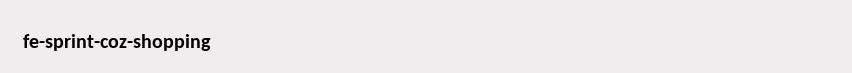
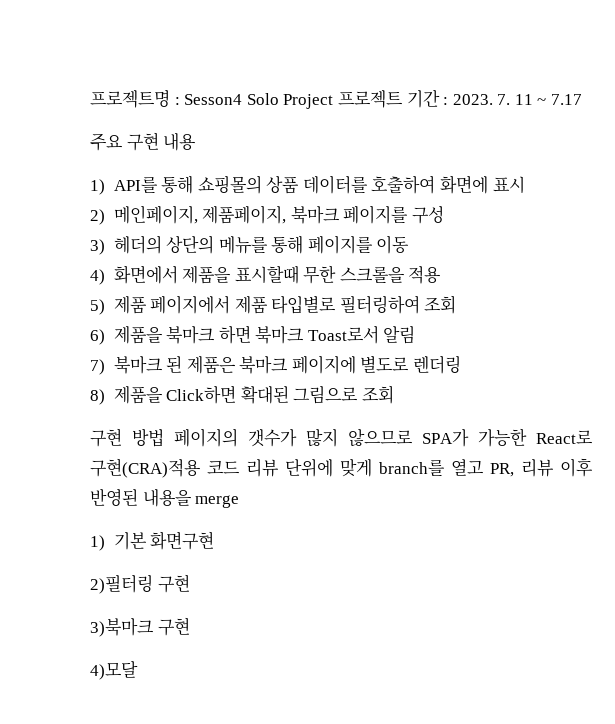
- fe-sprint-coz-shopping
+ 프로젝트명 : Sesson4 Solo Project 프로젝트 기간 : 2023. 7. 11 ~ 7.17
+ 주요 구현 내용
+ 1) API를 통해 쇼핑몰의 상품 데이터를 호출하여 화면에 표시
+ 2) 메인페이지, 제품페이지, 북마크 페이지를 구성
+ 3) 헤더의 상단의 메뉴를 통해 페이지를 이동
+ 4) 화면에서 제품을 표시할때 무한 스크롤을 적용
+ 5) 제품 페이지에서 제품 타입별로 필터링하여 조회
+ 6) 제품을 북마크 하면 북마크 Toast로서 알림
+ 7) 북마크 된 제품은 북마크 페이지에 별도로 렌더링
+ 8) 제품을 Click하면 확대된 그림으로 조회
+ 구현 방법 페이지의 갯수가 많지 않으므로 SPA가 가능한 React로 구현(CRA)적용 코드 리뷰 단위에 맞게 branch를 열고 PR, 리뷰 이후 반영된 내용을 merge
+ 1) 기본 화면구현
+ 2)필터링 구현
+ 3)북마크 구현
+ 4)모달

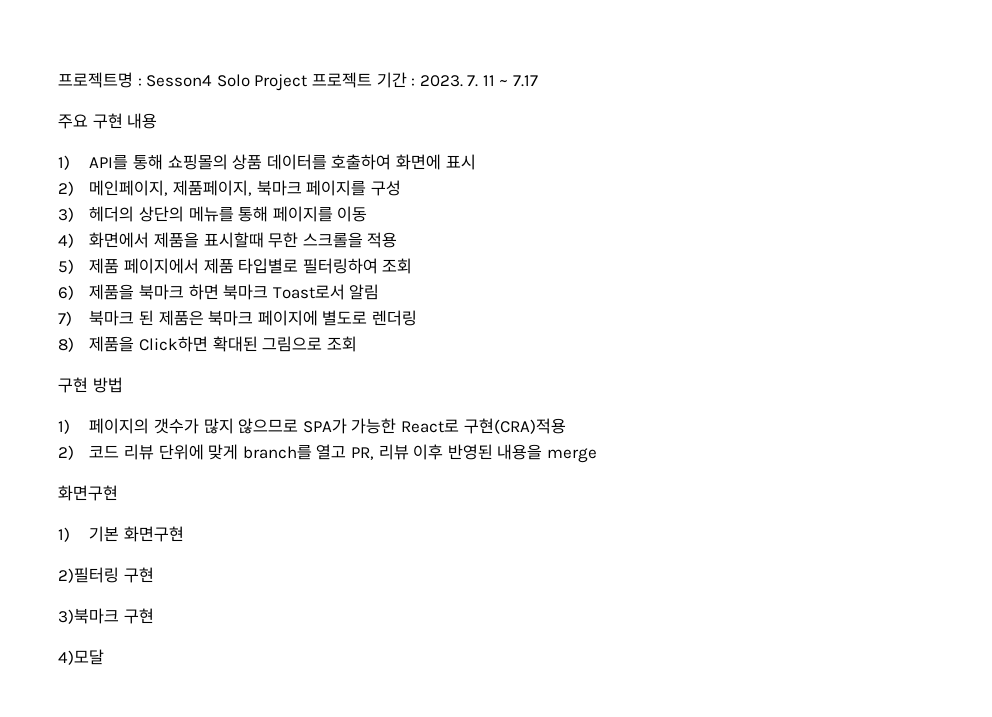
- 구현 방법 페이지의 갯수가 많지 않으므로 SPA가 가능한 React로 구현(CRA)적용 코드 리뷰 단위에 맞게 branch를 열고 PR, 리뷰 이후 반영된 내용을 merge
+ 구현 방법
+ 1) 페이지의 갯수가 많지 않으므로 SPA가 가능한 React로 구현(CRA)적용
+ 2) 코드 리뷰 단위에 맞게 branch를 열고 PR, 리뷰 이후 반영된 내용을 merge
+ 화면구현

